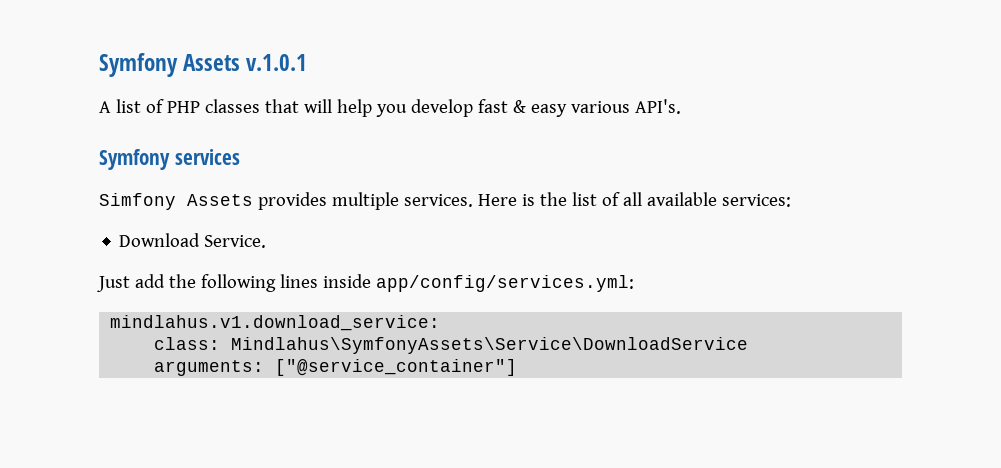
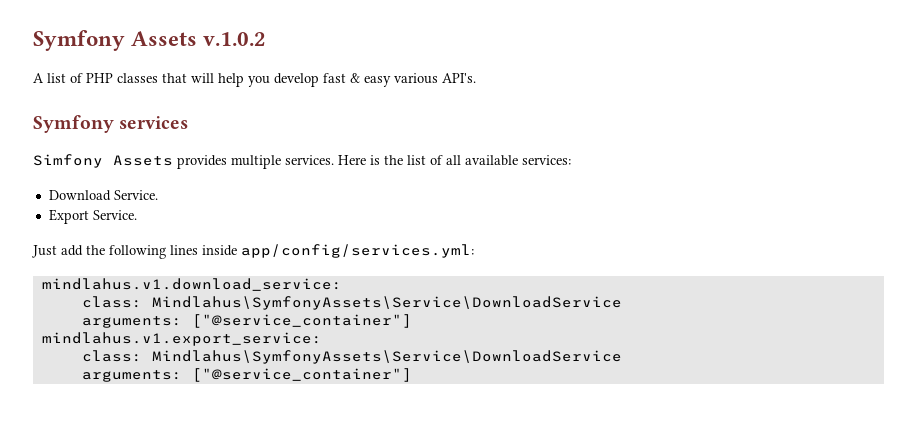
- Symfony Assets v.1.0.1
+ Symfony Assets v.1.0.2
+ Export Service.
+ mindlahus.v1.export_service:
+ class: Mindlahus\SymfonyAssets\Service\DownloadService
+ arguments: ["@service_container"]

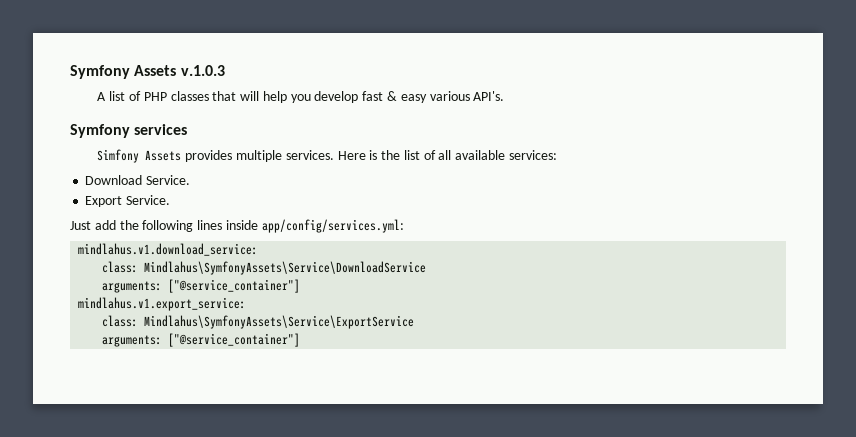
- Symfony Assets v.1.0.2
+ Symfony Assets v.1.0.3
  mindlahus.v1.export_service:
- class: Mindlahus\SymfonyAssets\Service\DownloadService
+ class: Mindlahus\SymfonyAssets\Service\ExportService

